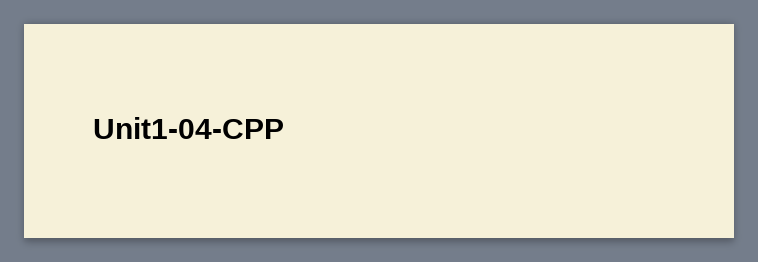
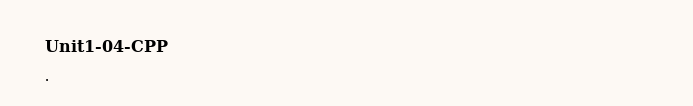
+ .

